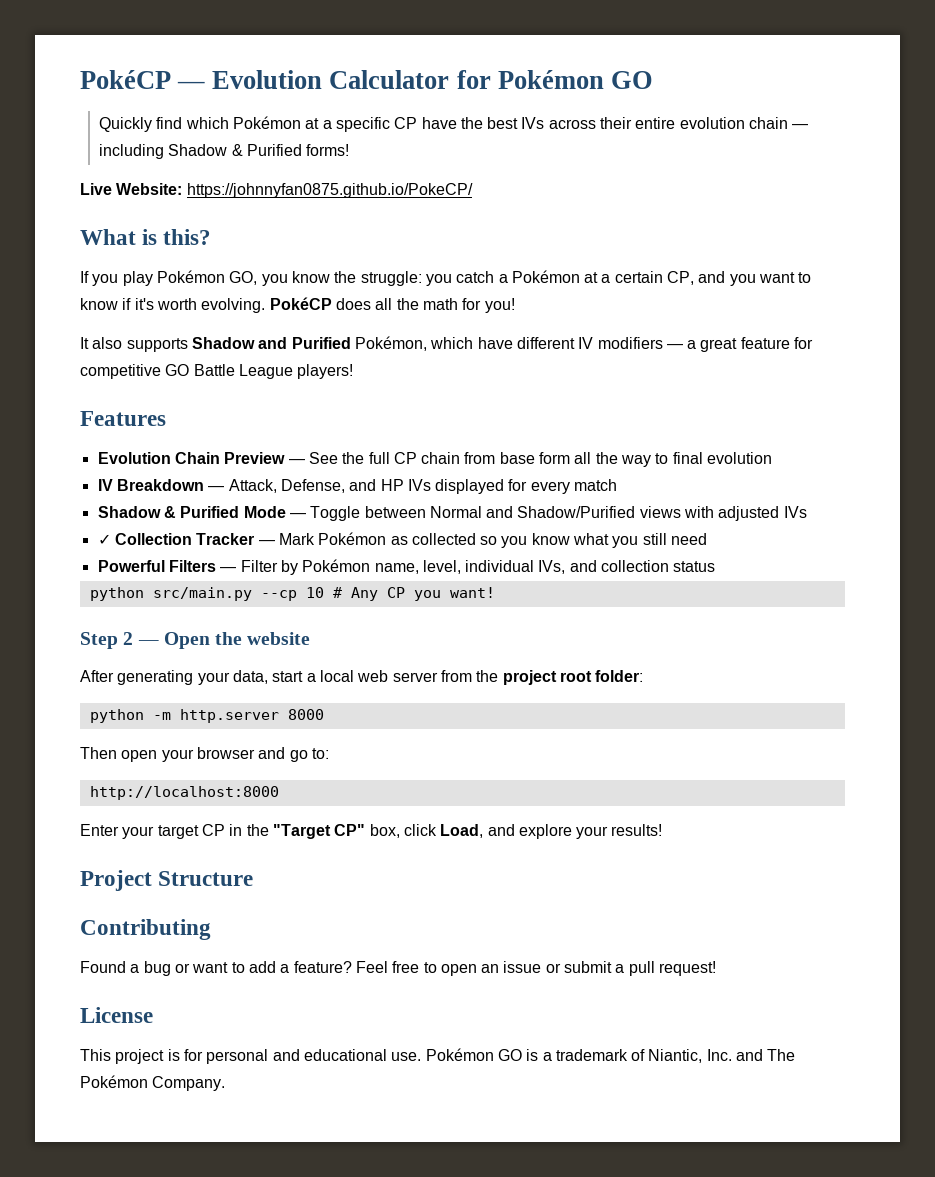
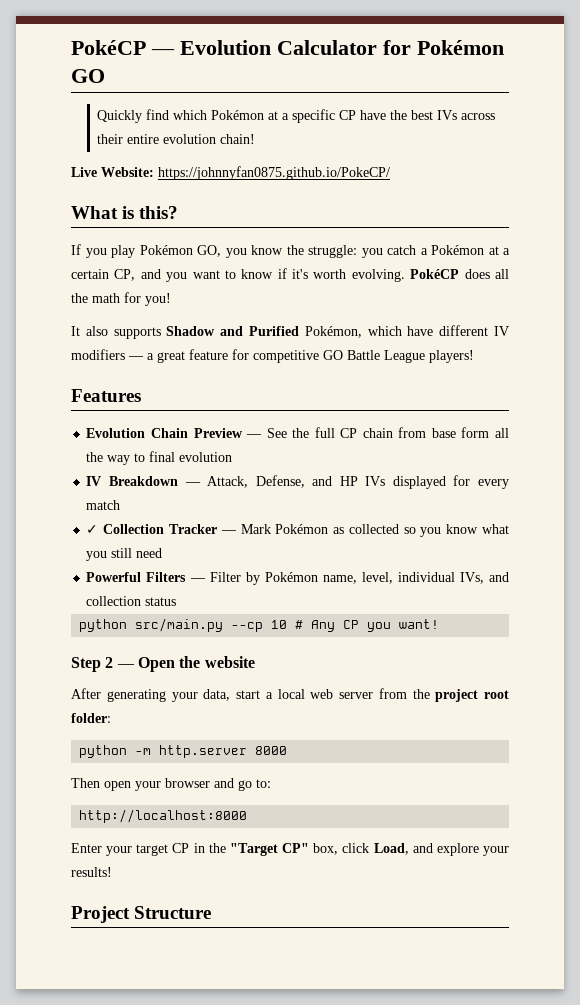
- Quickly find which Pokémon at a specific CP have the best IVs across their entire evolution chain — including Shadow & Purified forms!
+ Quickly find which Pokémon at a specific CP have the best IVs across their entire evolution chain!
- Shadow & Purified Mode — Toggle between Normal and Shadow/Purified views with adjusted IVs
- Contributing
- Found a bug or want to add a feature? Feel free to open an issue or submit a pull request!
- License
- This project is for personal and educational use. Pokémon GO is a trademark of Niantic, Inc. and The Pokémon Company.

